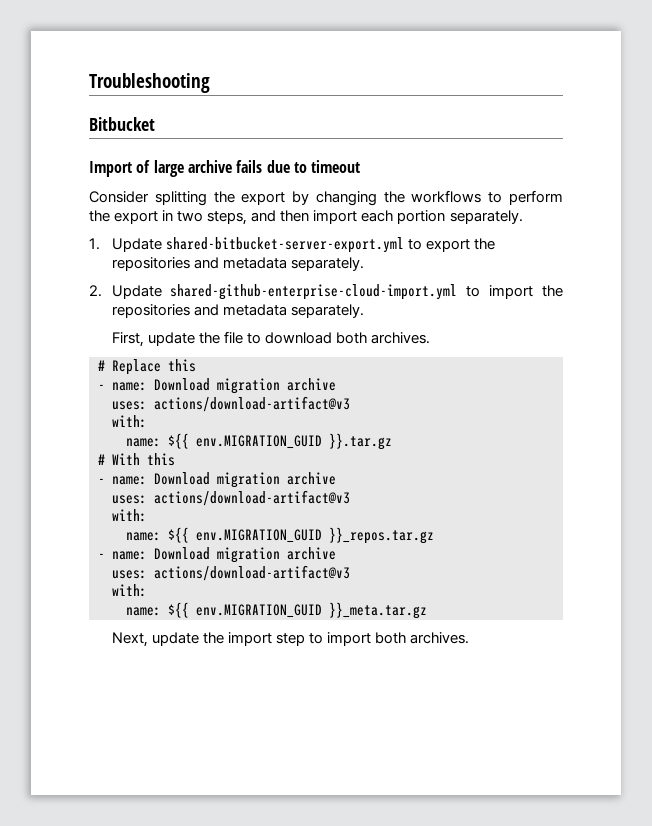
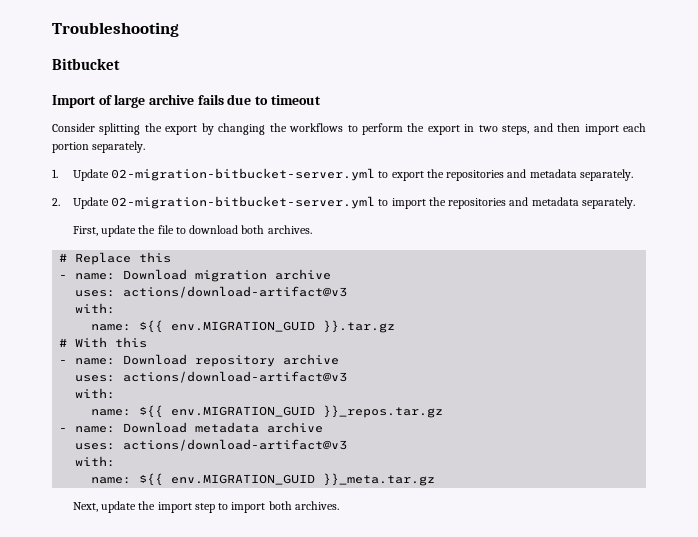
- 1. Update shared-bitbucket-server-export.yml to export the repositories and metadata separately.
+ 1. Update 02-migration-bitbucket-server.yml to export the repositories and metadata separately.
- 2. Update shared-github-enterprise-cloud-import.yml to import the repositories and metadata separately.
+ 2. Update 02-migration-bitbucket-server.yml to import the repositories and metadata separately.
  # With this
- - name: Download migration archive
+ - name: Download repository archive
  name: ${{ env.MIGRATION_GUID }}_repos.tar.gz
- - name: Download migration archive
+ - name: Download metadata archive

